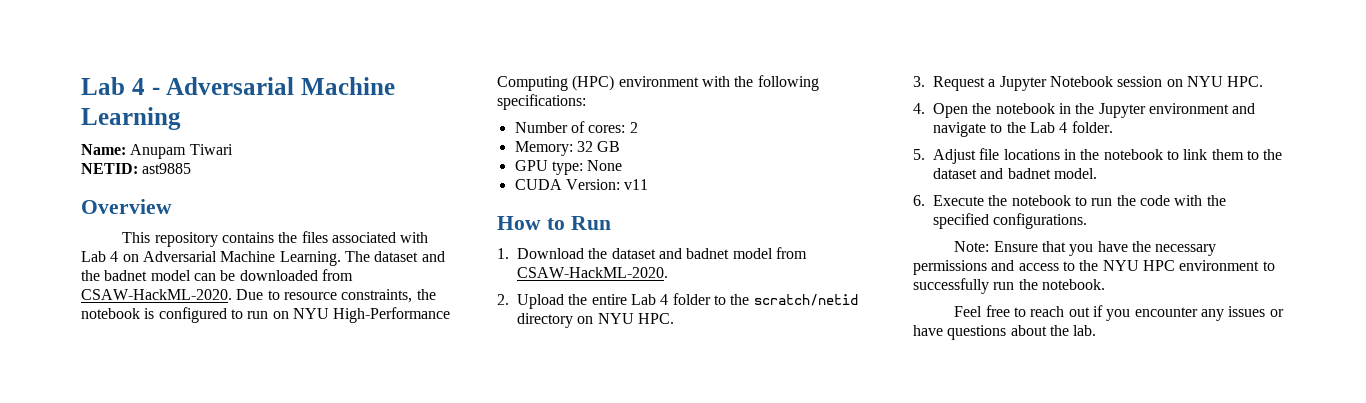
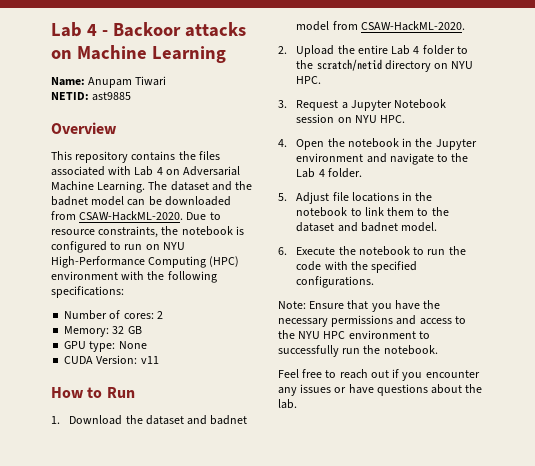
- Lab 4 - Adversarial Machine Learning
+ Lab 4 - Backoor attacks on Machine Learning

